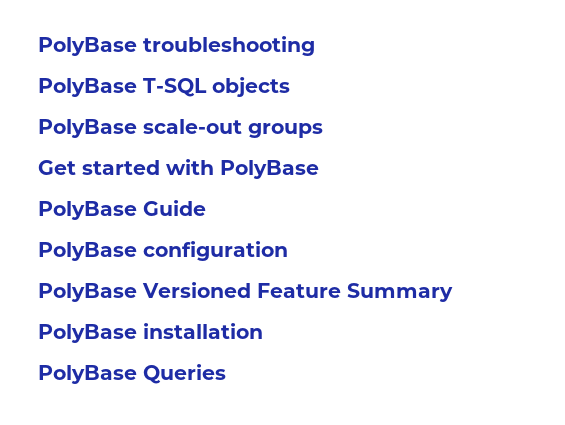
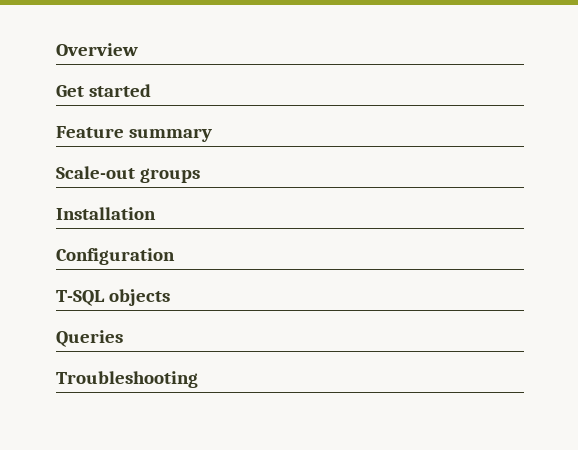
- PolyBase troubleshooting
- PolyBase T-SQL objects
- PolyBase scale-out groups
- Get started with PolyBase
- PolyBase Guide
- PolyBase configuration
- PolyBase Versioned Feature Summary
- PolyBase installation
- PolyBase Queries
+ Overview
+ Get started
+ Feature summary
+ Scale-out groups
+ Installation
+ Configuration
+ T-SQL objects
+ Queries
+ Troubleshooting

